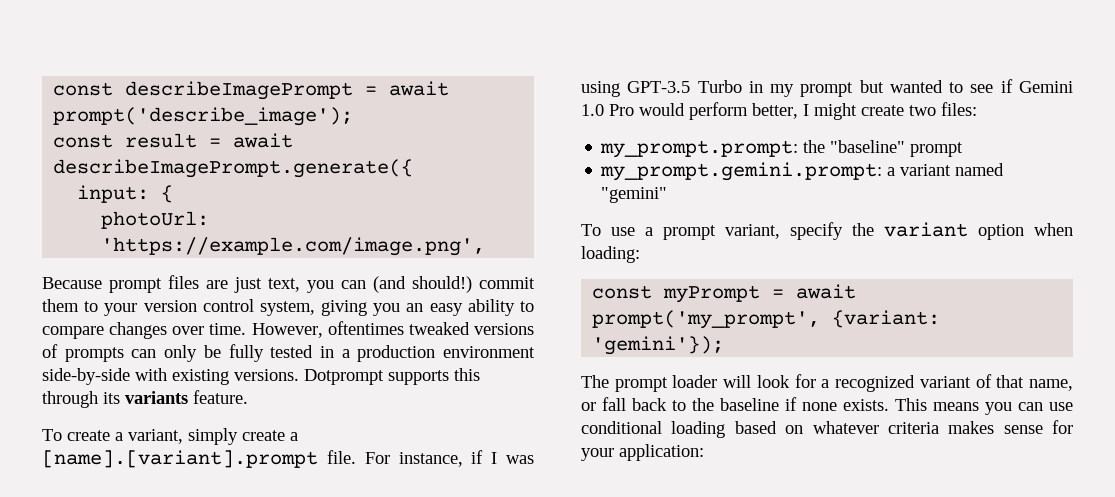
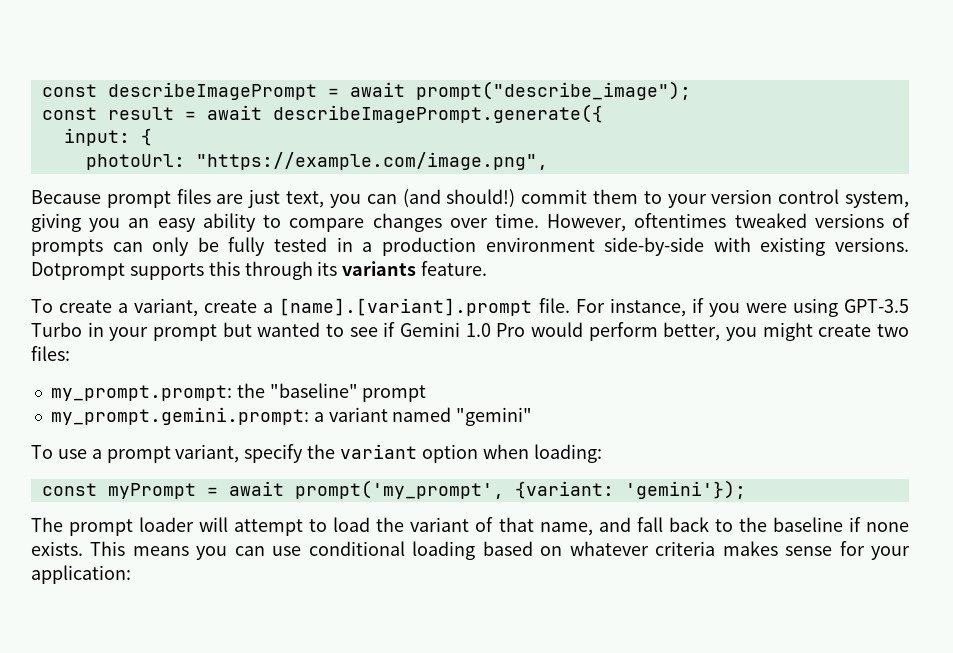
- const describeImagePrompt = await prompt('describe_image');
+ const describeImagePrompt = await prompt("describe_image");
- photoUrl: 'https://example.com/image.png',
+ photoUrl: "https://example.com/image.png",
- To create a variant, simply create a [name].[variant].prompt file.
+ To create a variant, create a [name].[variant].prompt file.
- For instance, if I was using GPT-3.5 Turbo in my prompt but wanted to see if Gemini 1.0 Pro would perform better, I might create two files:
+ For instance, if you were using GPT-3.5 Turbo in your prompt but wanted to see if Gemini 1.0 Pro would perform better, you might create two files:
- The prompt loader will look for a recognized variant of that name, or fall back to the baseline if none exists.
+ The prompt loader will attempt to load the variant of that name, and fall back to the baseline if none exists.

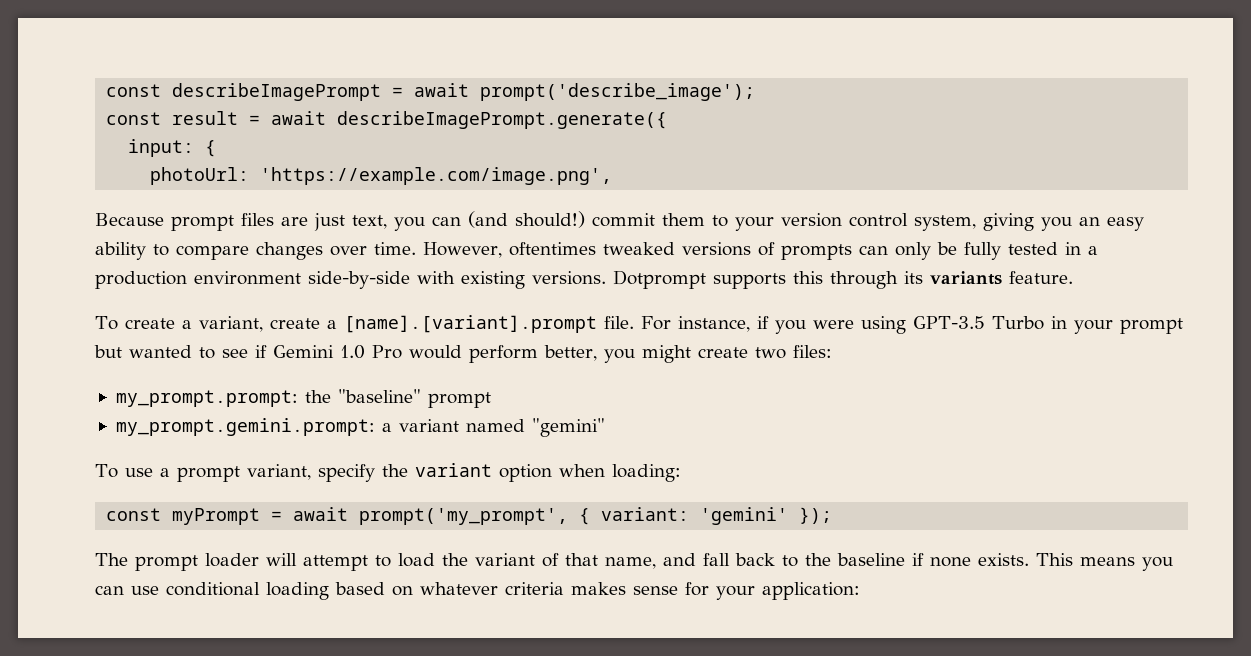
- const describeImagePrompt = await prompt("describe_image");
+ const describeImagePrompt = await prompt('describe_image');
- photoUrl: "https://example.com/image.png",
+ photoUrl: 'https://example.com/image.png',
- const myPrompt = await prompt('my_prompt', {variant: 'gemini'});
+ const myPrompt = await prompt('my_prompt', { variant: 'gemini' });

